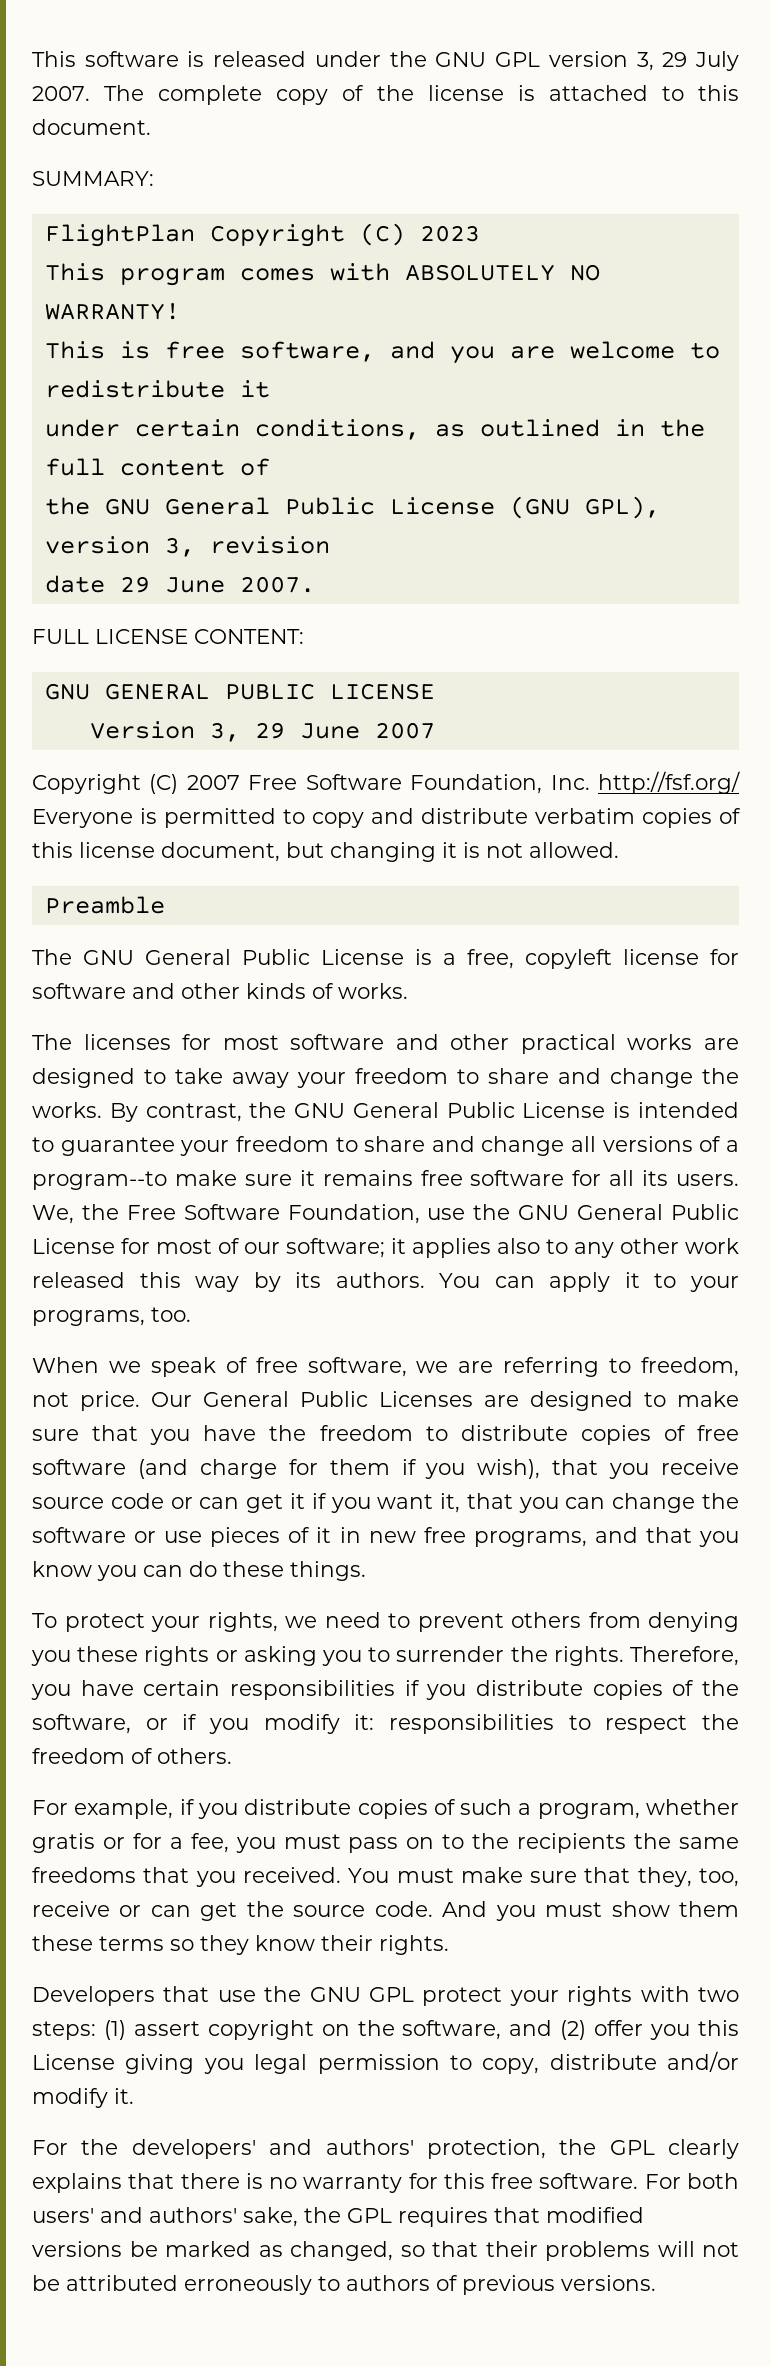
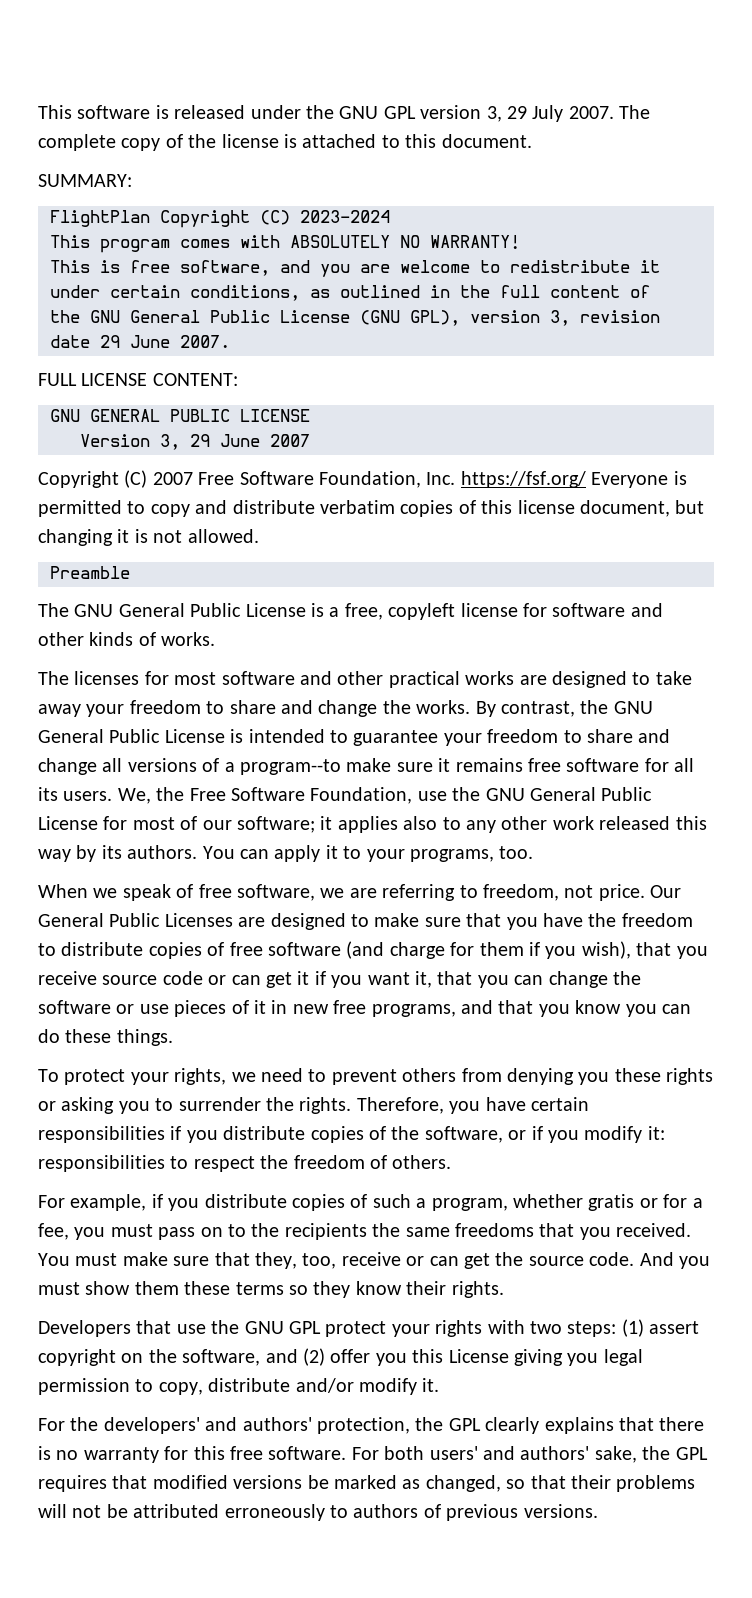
- FlightPlan Copyright (C) 2023
+ FlightPlan Copyright (C) 2023-2024
- Copyright (C) 2007 Free Software Foundation, Inc. http://fsf.org/ Everyone is permitted to copy and distribute verbatim copies of this license document, but changing it is not allowed.
+ Copyright (C) 2007 Free Software Foundation, Inc. https://fsf.org/ Everyone is permitted to copy and distribute verbatim copies of this license document, but changing it is not allowed.

